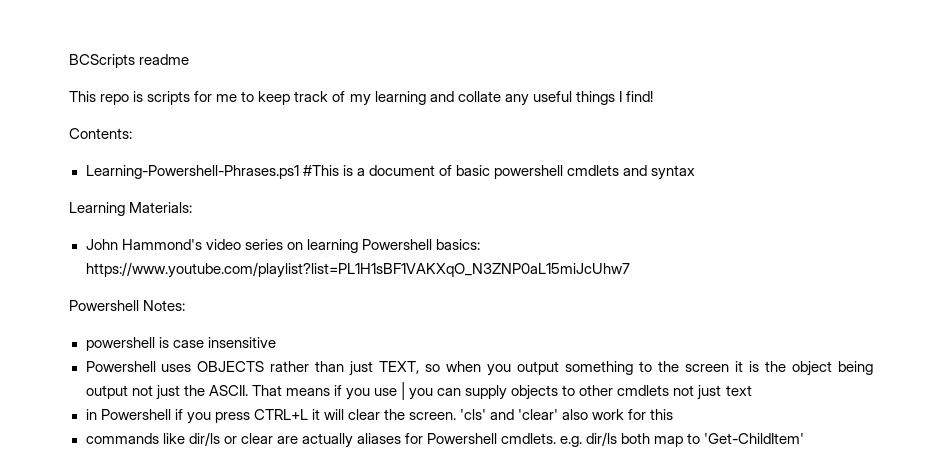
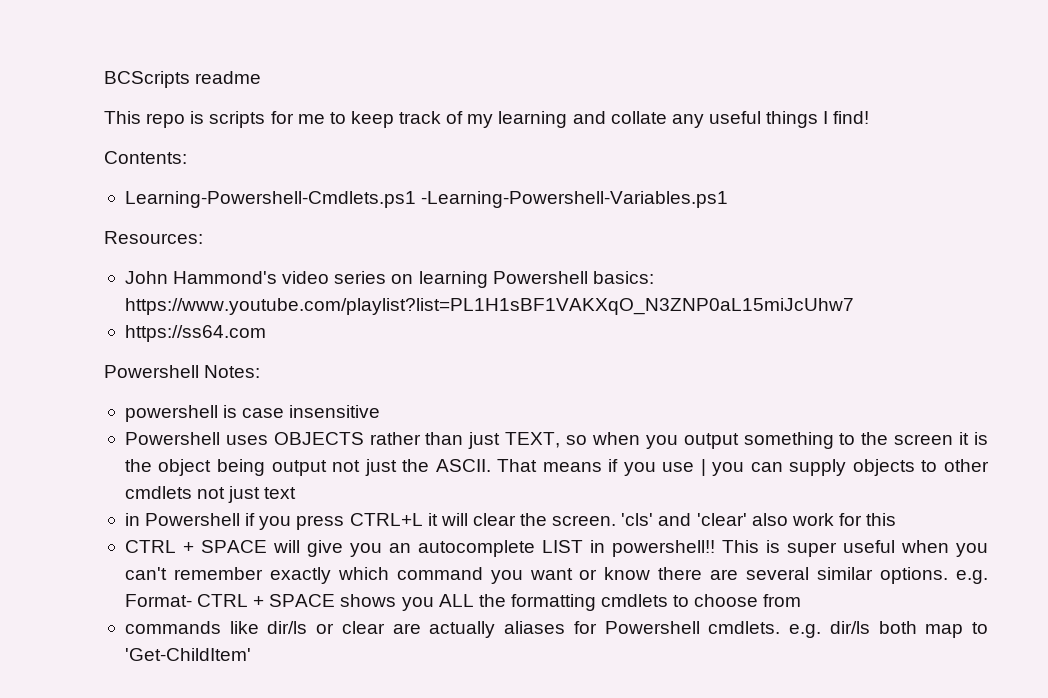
- Learning-Powershell-Phrases.ps1 #This is a document of basic powershell cmdlets and syntax
- Learning Materials:
+ Learning-Powershell-Cmdlets.ps1 -Learning-Powershell-Variables.ps1
+ Resources:
+ https://ss64.com
+ CTRL + SPACE will give you an autocomplete LIST in powershell!! This is super useful when you can't remember exactly which command you want or know there are several similar options. e.g. Format- CTRL + SPACE shows you ALL the formatting cmdlets to choose from

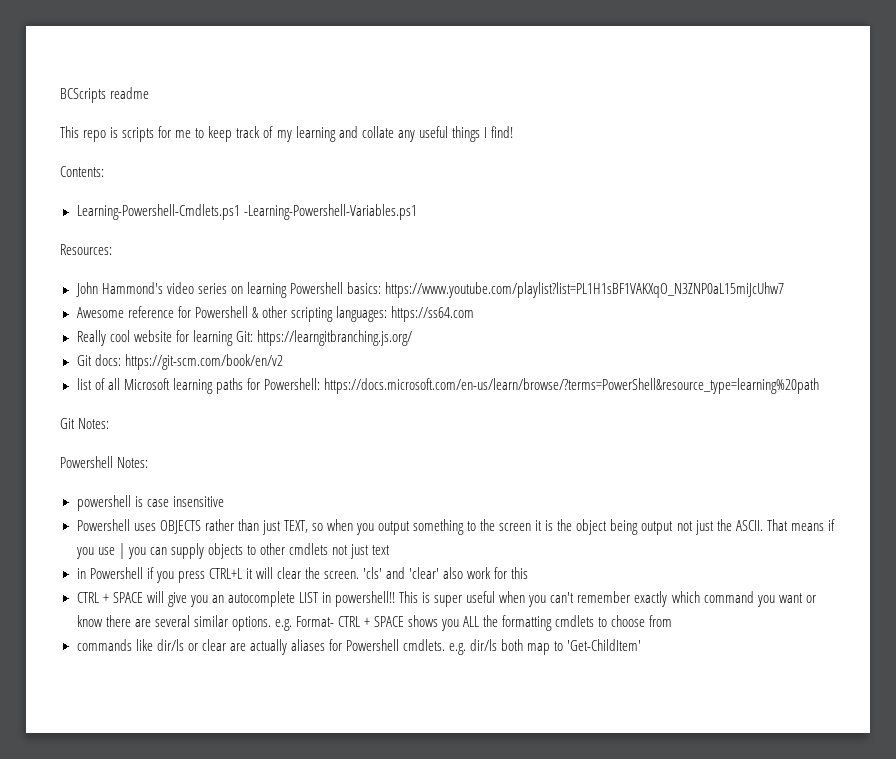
- https://ss64.com
+ Awesome reference for Powershell & other scripting languages: https://ss64.com
+ Really cool website for learning Git: https://learngitbranching.js.org/
+ Git docs: https://git-scm.com/book/en/v2
+ list of all Microsoft learning paths for Powershell: https://docs.microsoft.com/en-us/learn/browse/?terms=PowerShell&resource_type=learning%20path
+ Git Notes:

